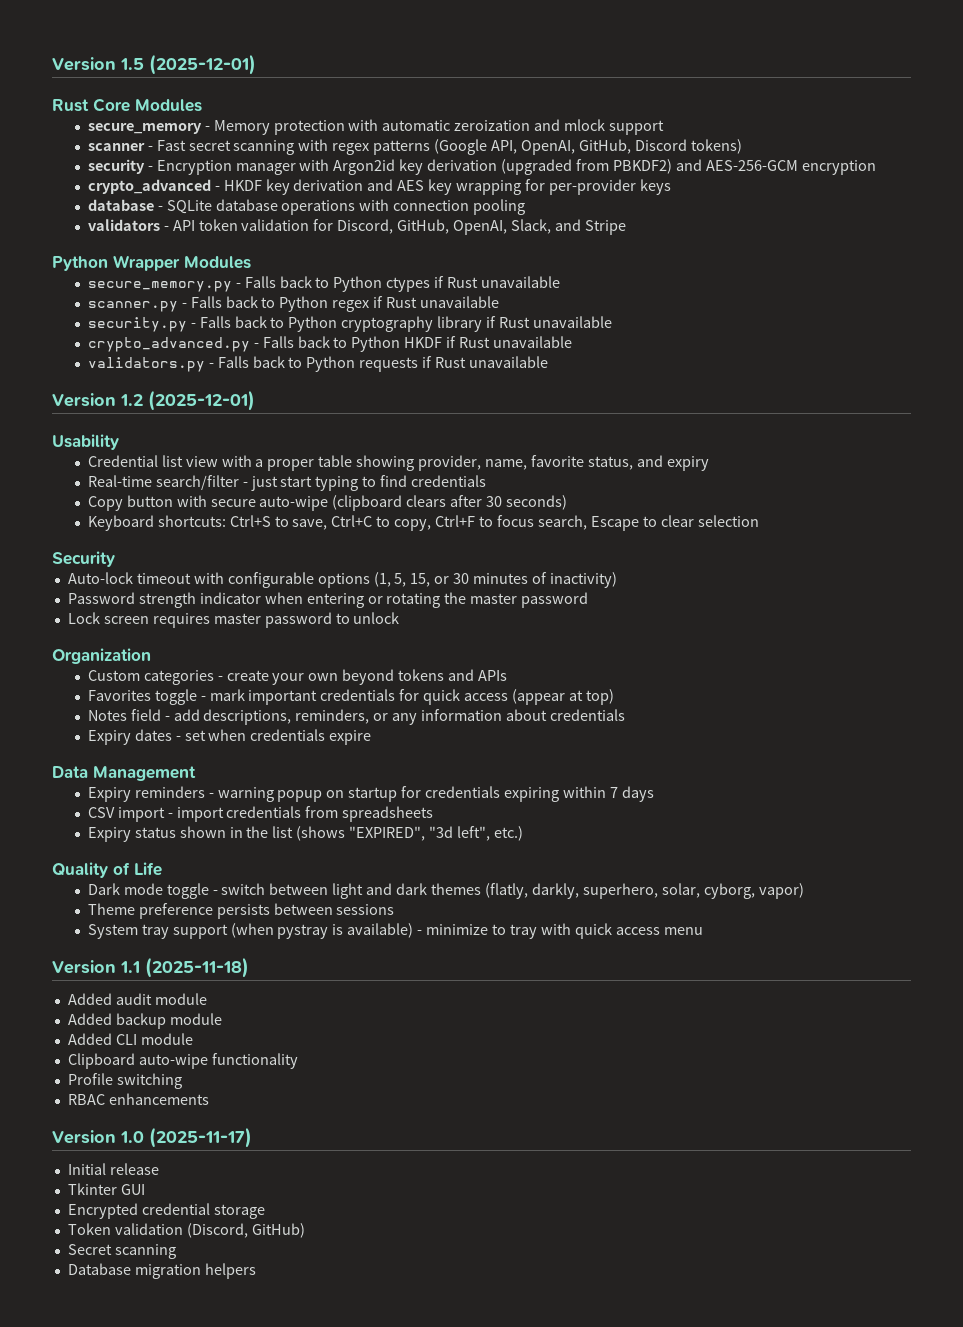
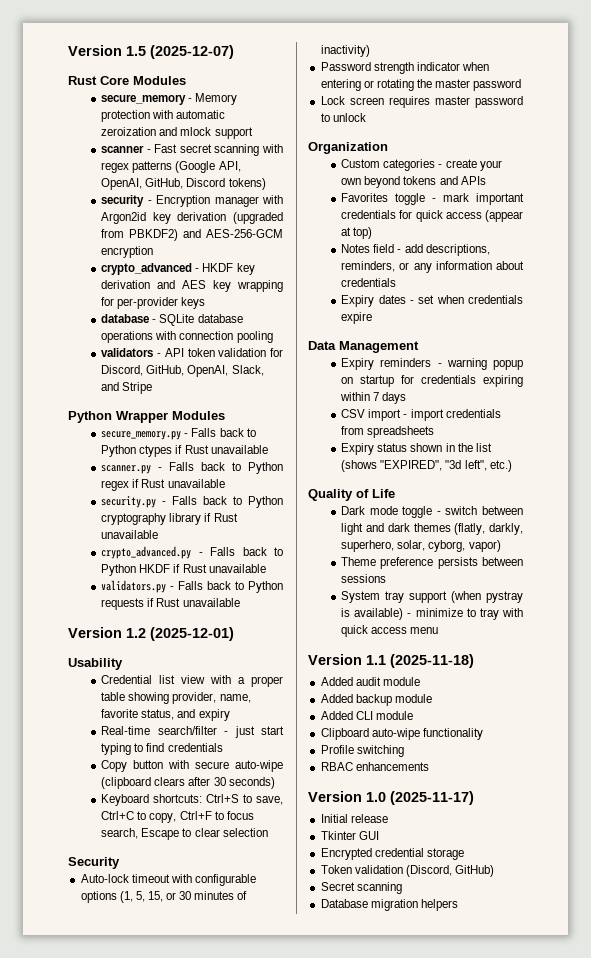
- Version 1.5 (2025-12-01)
+ Version 1.5 (2025-12-07)

